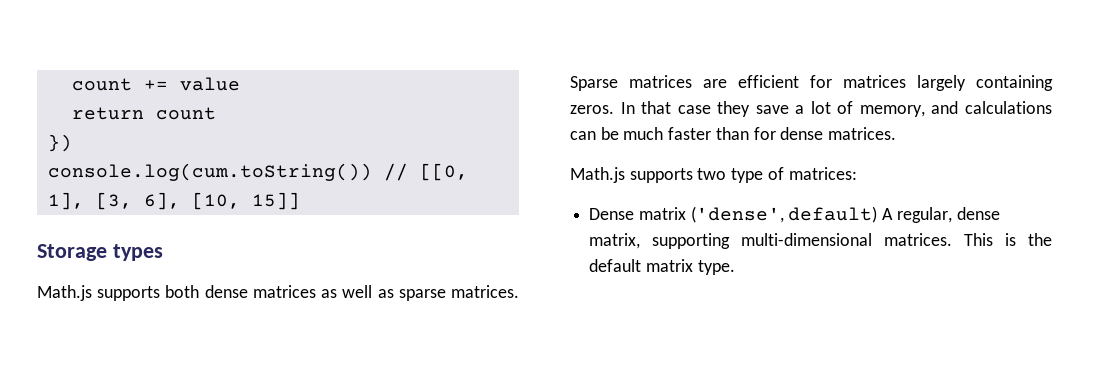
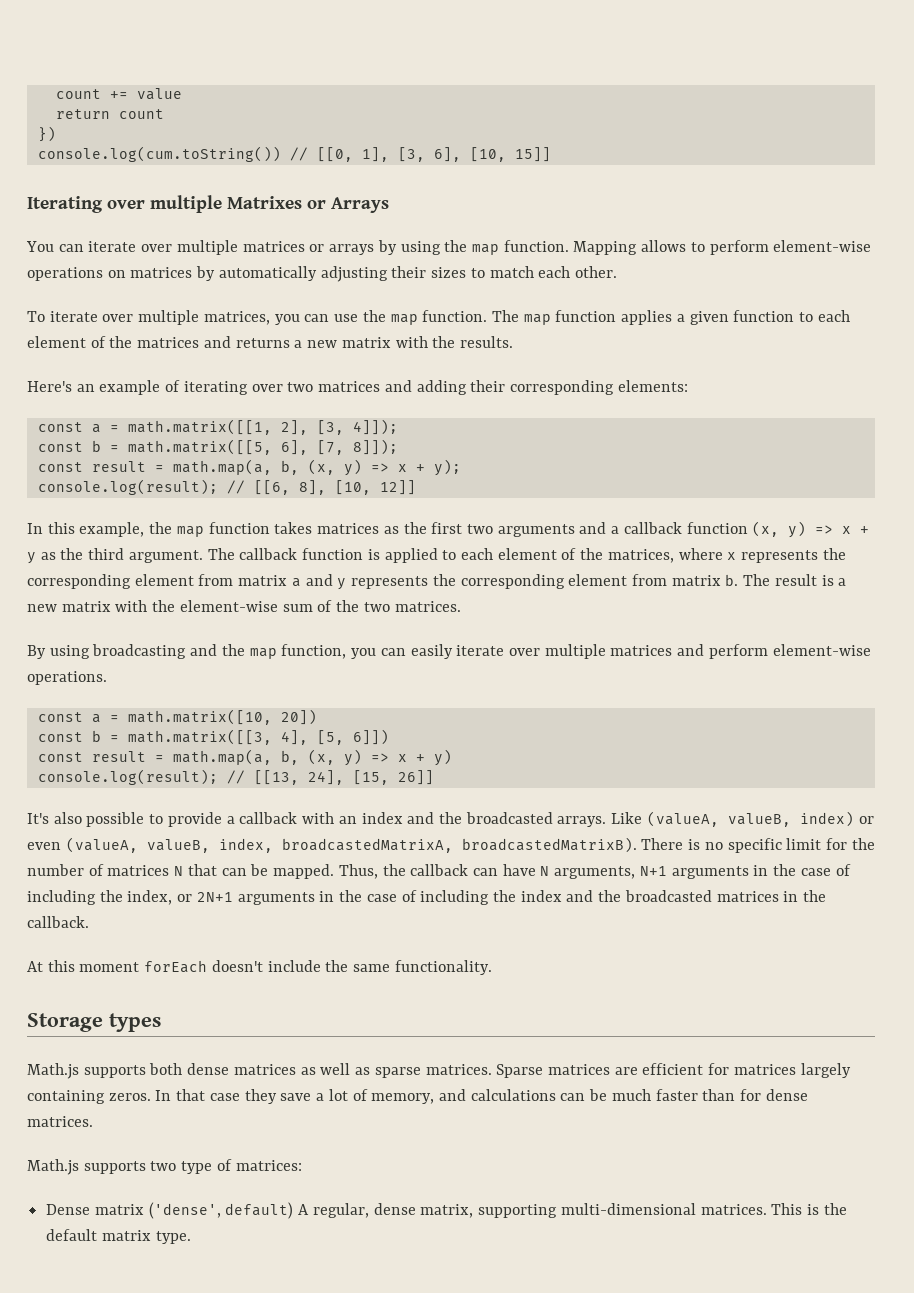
+ Iterating over multiple Matrixes or Arrays
+ You can iterate over multiple matrices or arrays by using the map function. Mapping allows to perform element-wise operations on matrices by automatically adjusting their sizes to match each other.
+ To iterate over multiple matrices, you can use the map function. The map function applies a given function to each element of the matrices and returns a new matrix with the results.
+ Here's an example of iterating over two matrices and adding their corresponding elements:
+ const a = math.matrix([[1, 2], [3, 4]]);
+ const b = math.matrix([[5, 6], [7, 8]]);
+ const result = math.map(a, b, (x, y) => x + y);
+ console.log(result); // [[6, 8], [10, 12]]
+ In this example, the map function takes matrices as the first two arguments and a callback function (x, y) => x + y as the third argument. The callback function is applied to each element of the matrices, where x represents the corresponding element from matrix a and y represents the corresponding element from matrix b. The result is a new matrix with the element-wise sum of the two matrices.
+ By using broadcasting and the map function, you can easily iterate over multiple matrices and perform element-wise operations.
+ const a = math.matrix([10, 20])
+ const b = math.matrix([[3, 4], [5, 6]])
+ const result = math.map(a, b, (x, y) => x + y)
+ console.log(result); // [[13, 24], [15, 26]]
+ It's also possible to provide a callback with an index and the broadcasted arrays. Like (valueA, valueB, index) or even (valueA, valueB, index, broadcastedMatrixA, broadcastedMatrixB). There is no specific limit for the number of matrices N that can be mapped. Thus, the callback can have N arguments, N+1 arguments in the case of including the index, or 2N+1 arguments in the case of including the index and the broadcasted matrices in the callback.
+ At this moment forEach doesn't include the same functionality.

